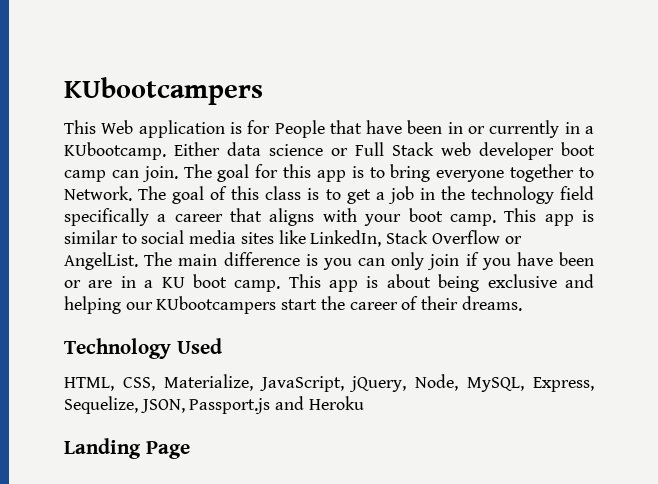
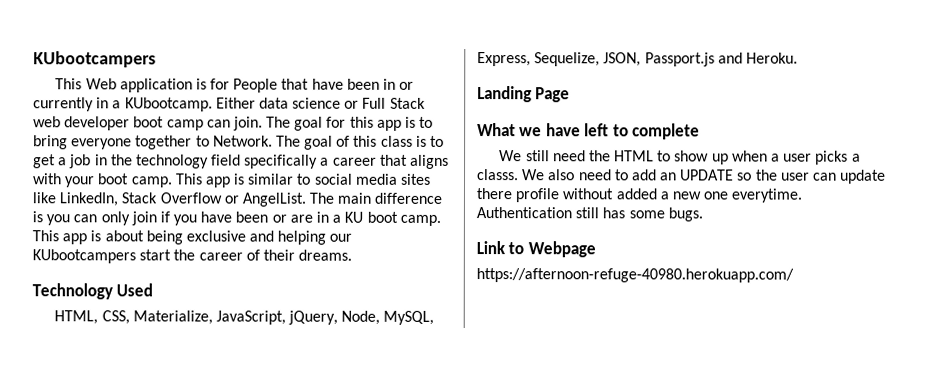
- HTML, CSS, Materialize, JavaScript, jQuery, Node, MySQL, Express, Sequelize, JSON, Passport.js and Heroku
+ HTML, CSS, Materialize, JavaScript, jQuery, Node, MySQL, Express, Sequelize, JSON, Passport.js and Heroku.
+ What we have left to complete
+ We still need the HTML to show up when a user picks a classs. We also need to add an UPDATE so the user can update there profile without added a new one everytime. Authentication still has some bugs.
+ Link to Webpage
+ https://afternoon-refuge-40980.herokuapp.com/

